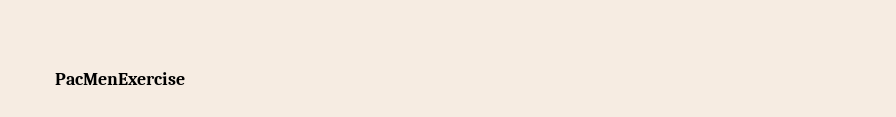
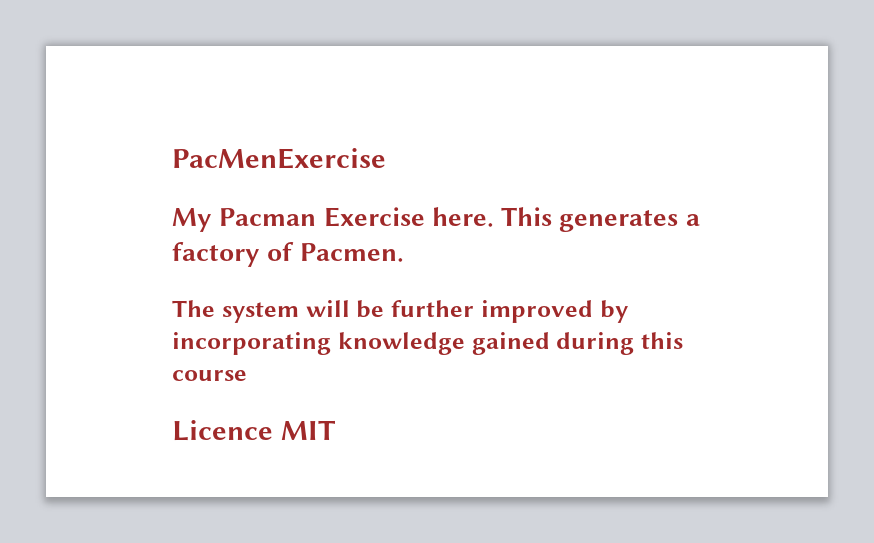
+ My Pacman Exercise here. This generates a factory of Pacmen.
+ The system will be further improved by incorporating knowledge gained during this course
+ Licence MIT

